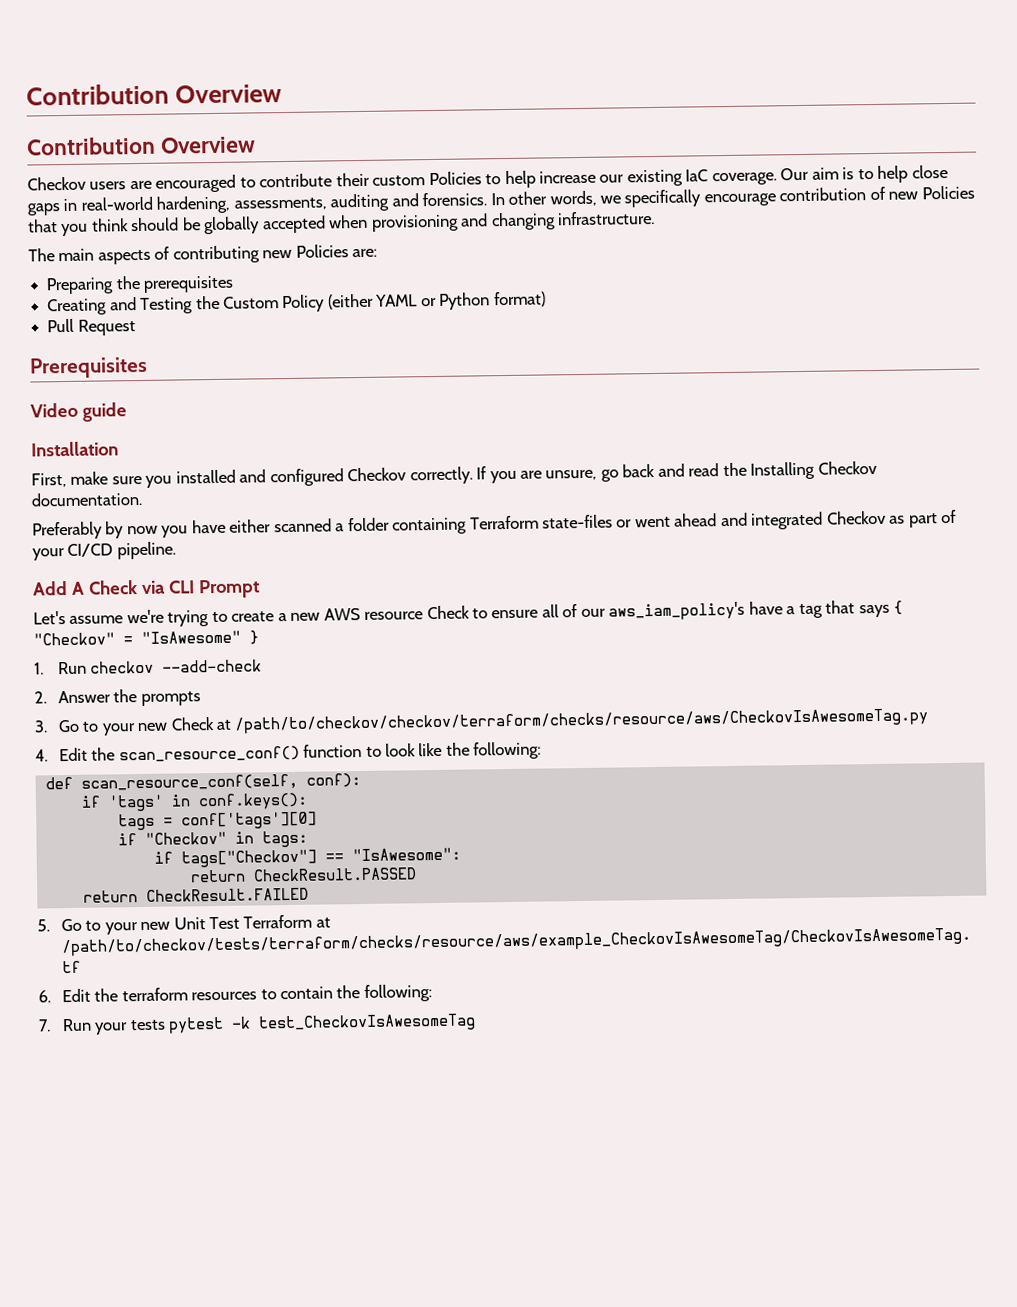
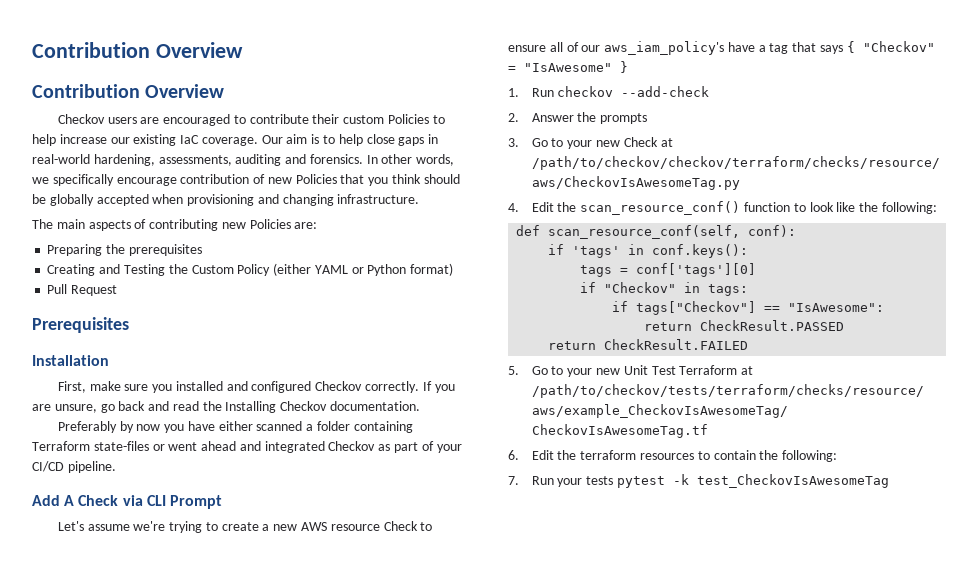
- Video guide

